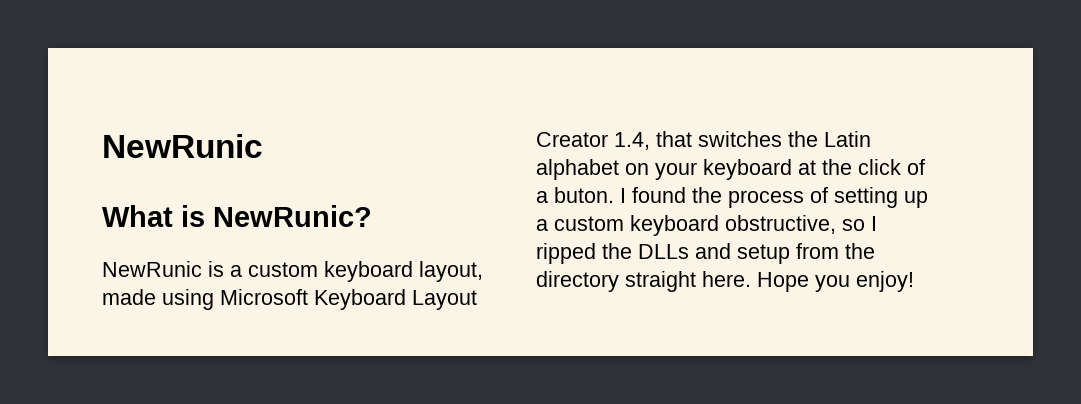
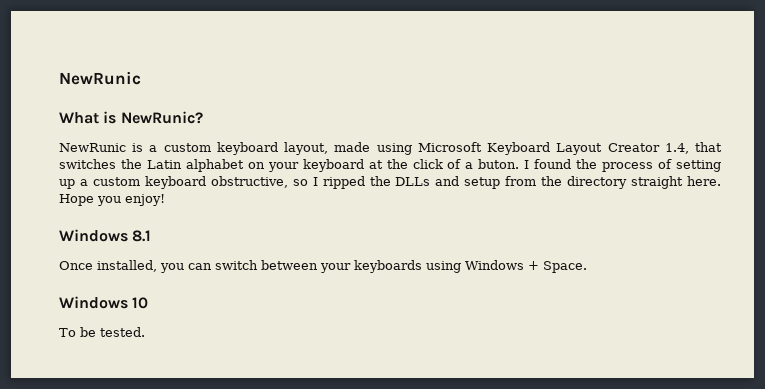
+ Windows 8.1
+ Once installed, you can switch between your keyboards using Windows + Space.
+ Windows 10
+ To be tested.

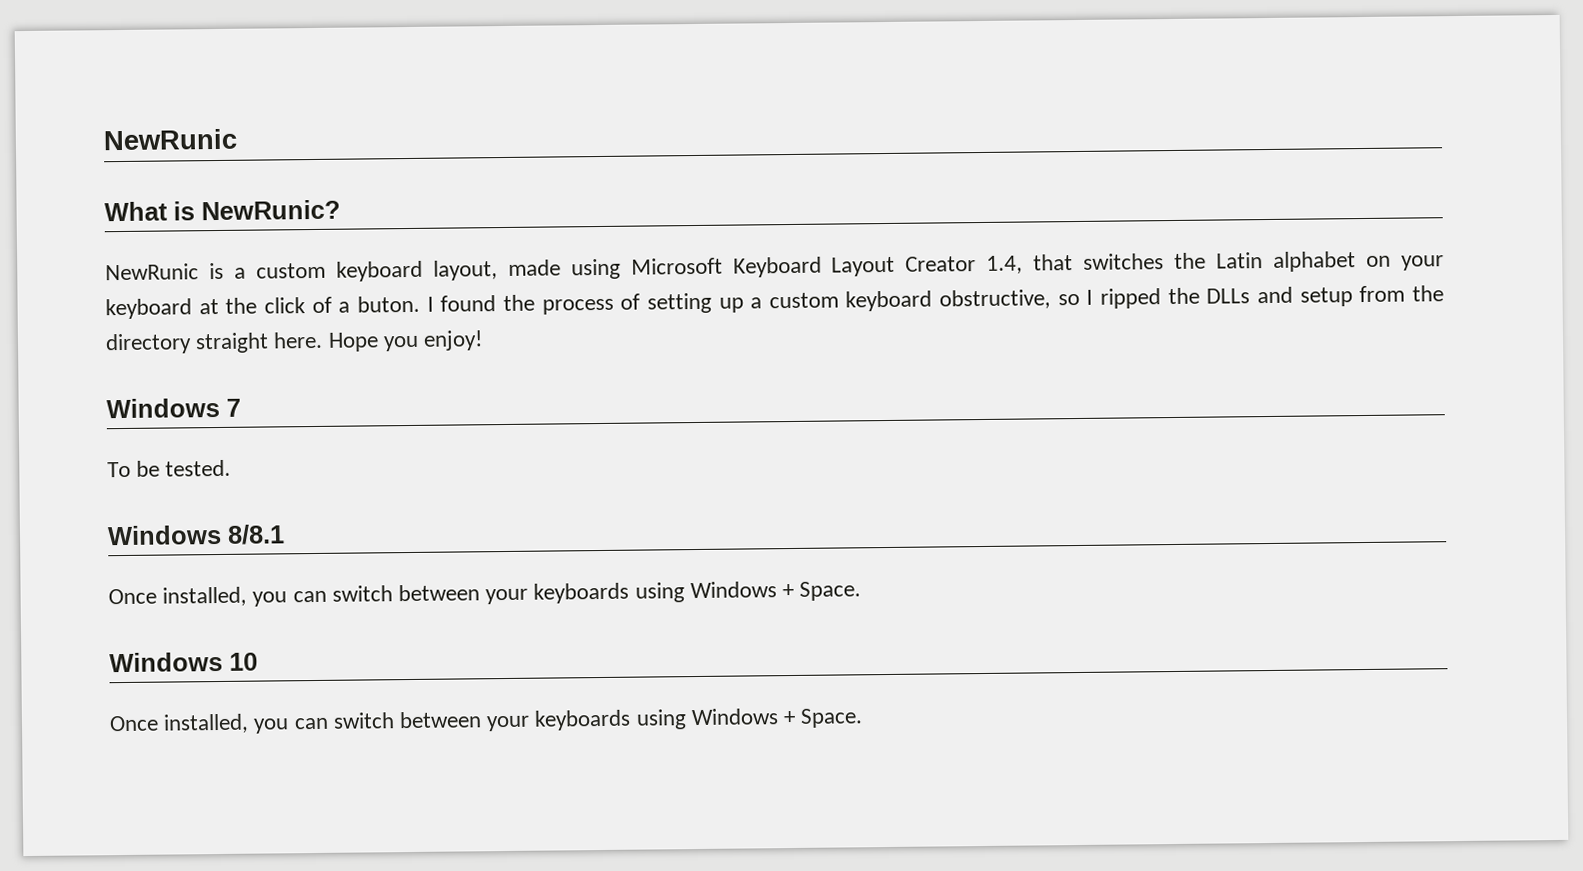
- Windows 8.1
+ Windows 7
+ To be tested.
+ Windows 8/8.1
  Windows 10
- To be tested.
+ Once installed, you can switch between your keyboards using Windows + Space.

